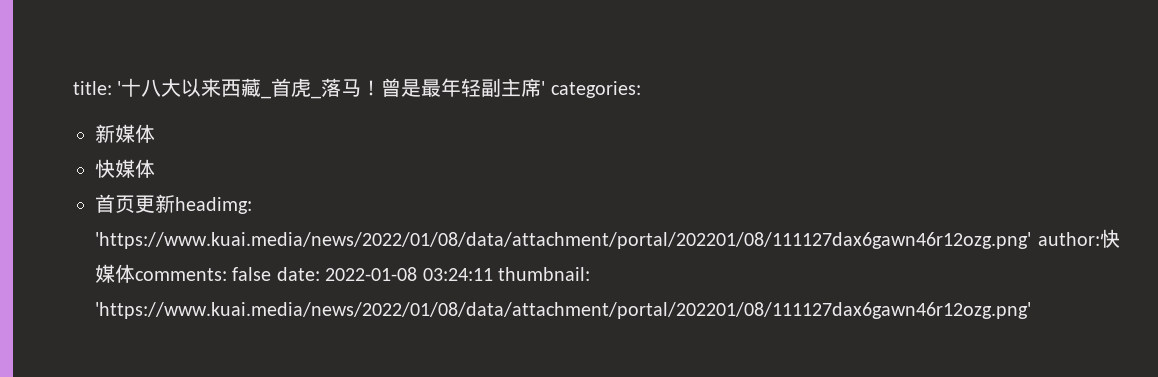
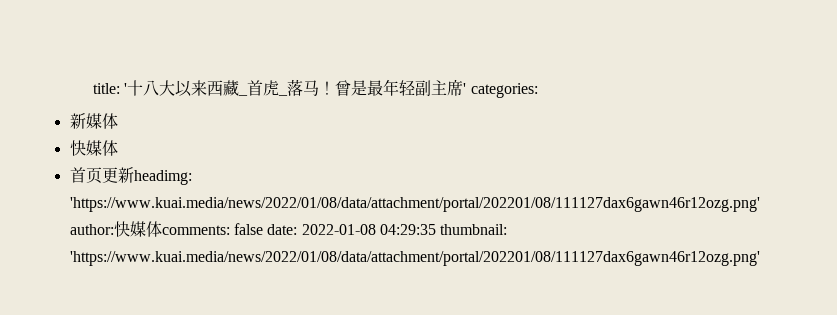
- 首页更新headimg: 'https://www.kuai.media/news/2022/01/08/data/attachment/portal/202201/08/111127dax6gawn46r12ozg.png' author:快媒体comments: false date: 2022-01-08 03:24:11 thumbnail: 'https://www.kuai.media/news/2022/01/08/data/attachment/portal/202201/08/111127dax6gawn46r12ozg.png'
+ 首页更新headimg: 'https://www.kuai.media/news/2022/01/08/data/attachment/portal/202201/08/111127dax6gawn46r12ozg.png' author:快媒体comments: false date: 2022-01-08 04:29:35 thumbnail: 'https://www.kuai.media/news/2022/01/08/data/attachment/portal/202201/08/111127dax6gawn46r12ozg.png'

